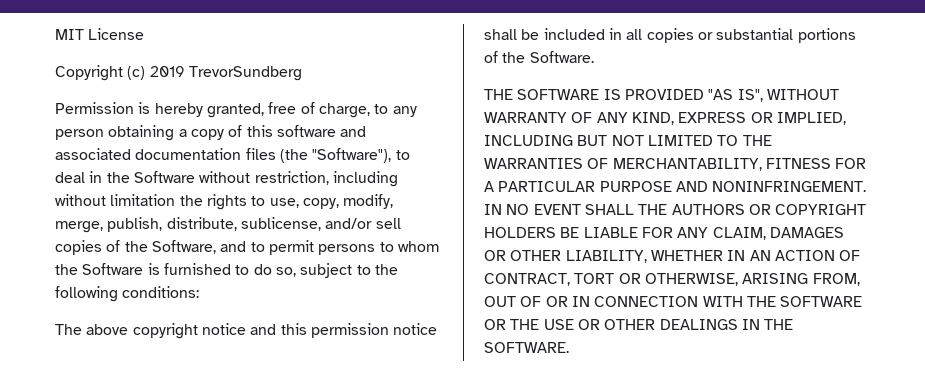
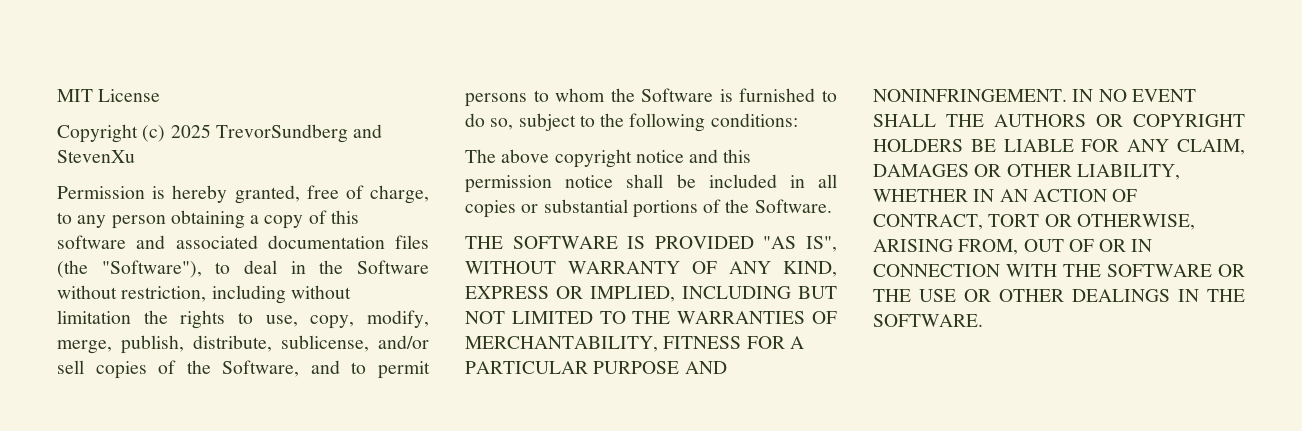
- Copyright (c) 2019 TrevorSundberg
+ Copyright (c) 2025 TrevorSundberg and StevenXu

